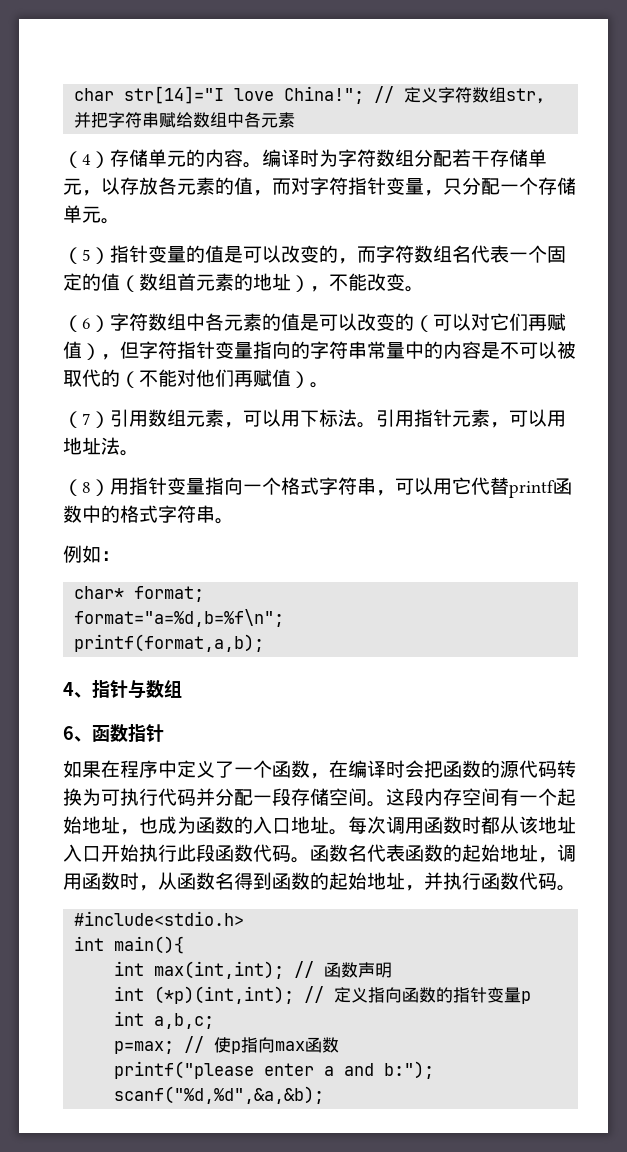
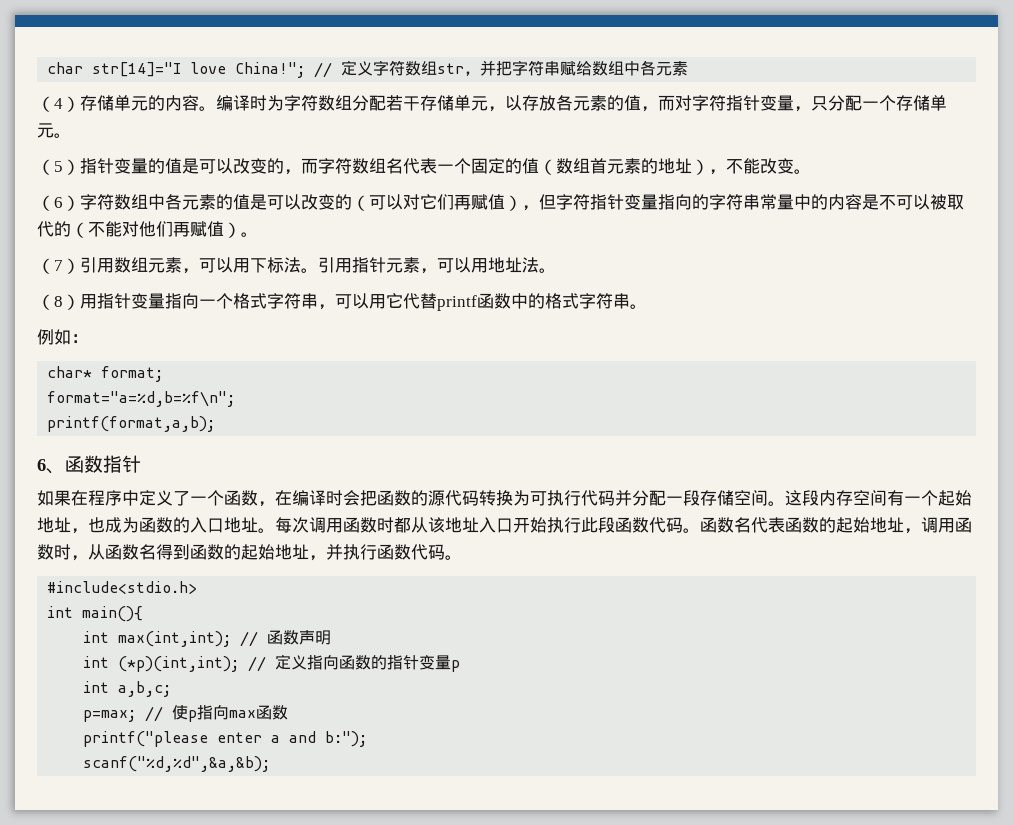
- 4、指针与数组

